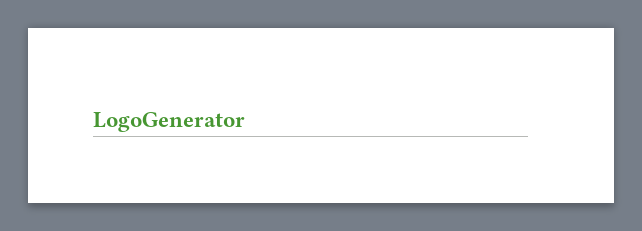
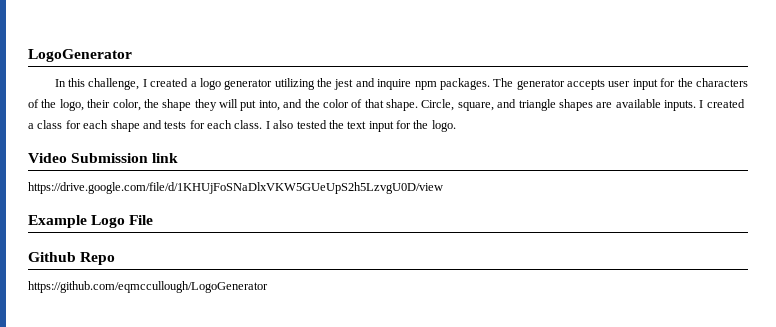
+ In this challenge, I created a logo generator utilizing the jest and inquire npm packages. The generator accepts user input for the characters of the logo, their color, the shape they will put into, and the color of that shape. Circle, square, and triangle shapes are available inputs. I created a class for each shape and tests for each class. I also tested the text input for the logo.
+ Video Submission link
+ https://drive.google.com/file/d/1KHUjFoSNaDlxVKW5GUeUpS2h5LzvgU0D/view
+ Example Logo File
+ Github Repo
+ https://github.com/eqmccullough/LogoGenerator

